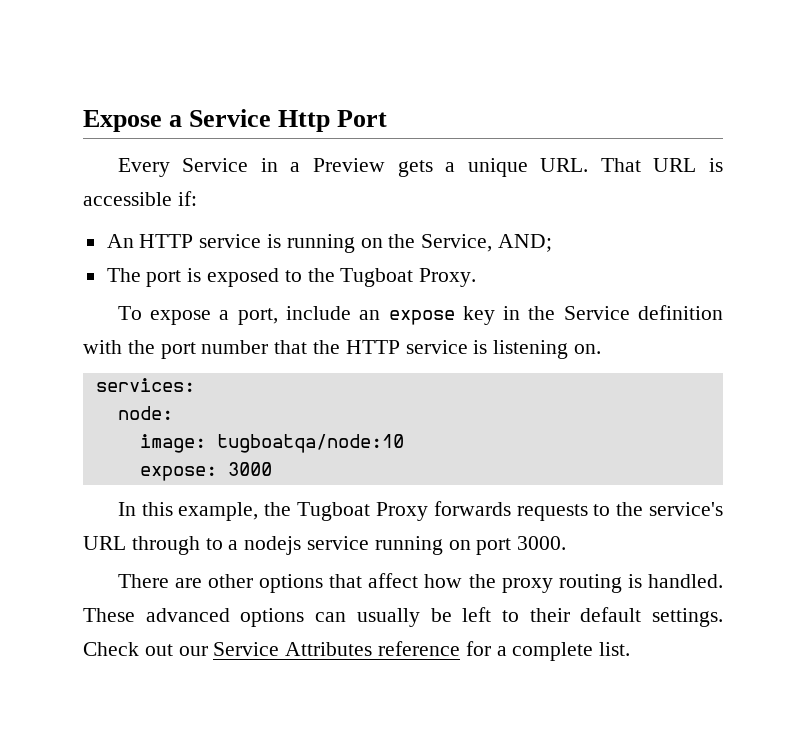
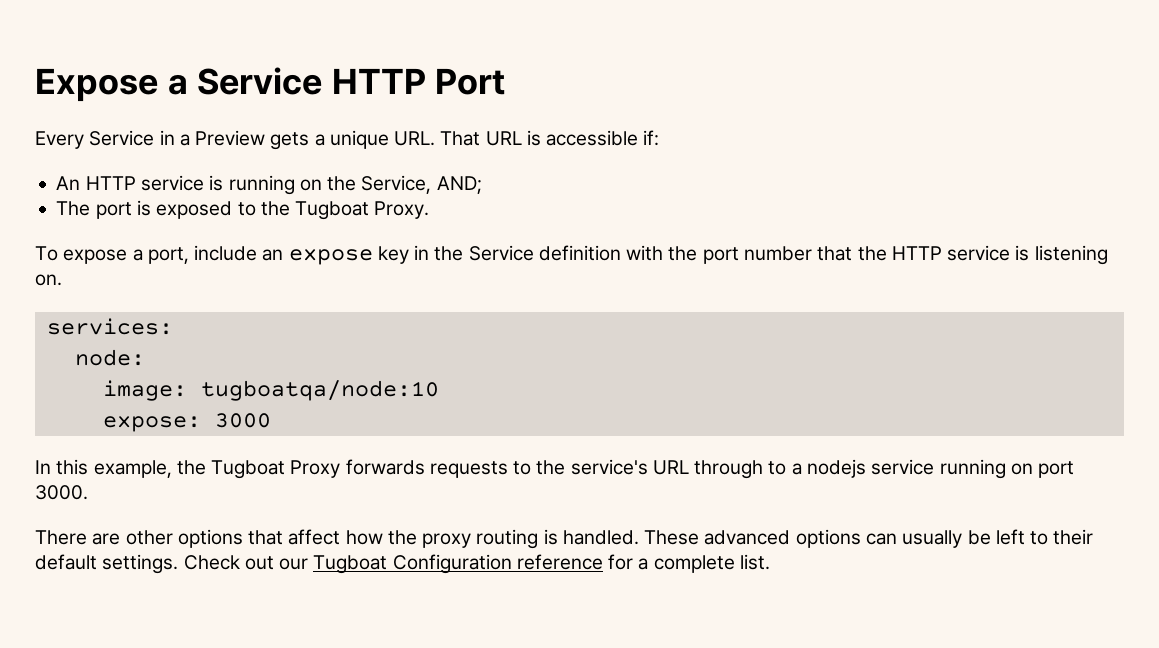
- Expose a Service Http Port
+ Expose a Service HTTP Port
- Check out our Service Attributes reference for a complete list.
+ Check out our Tugboat Configuration reference for a complete list.

